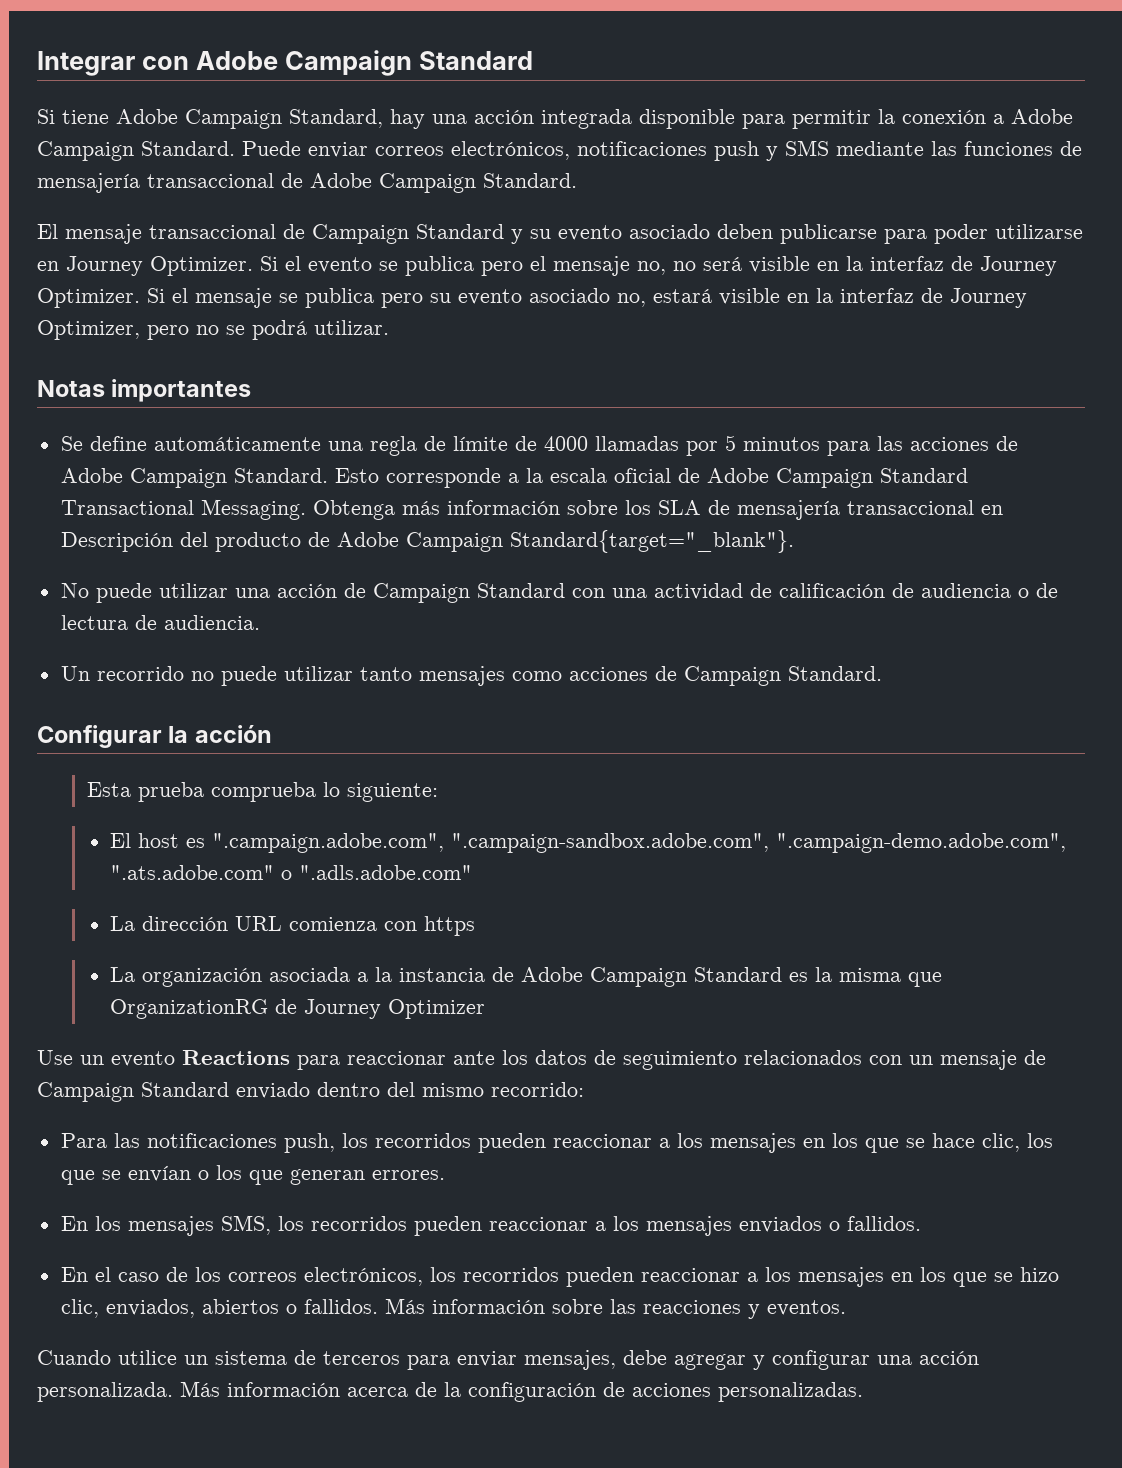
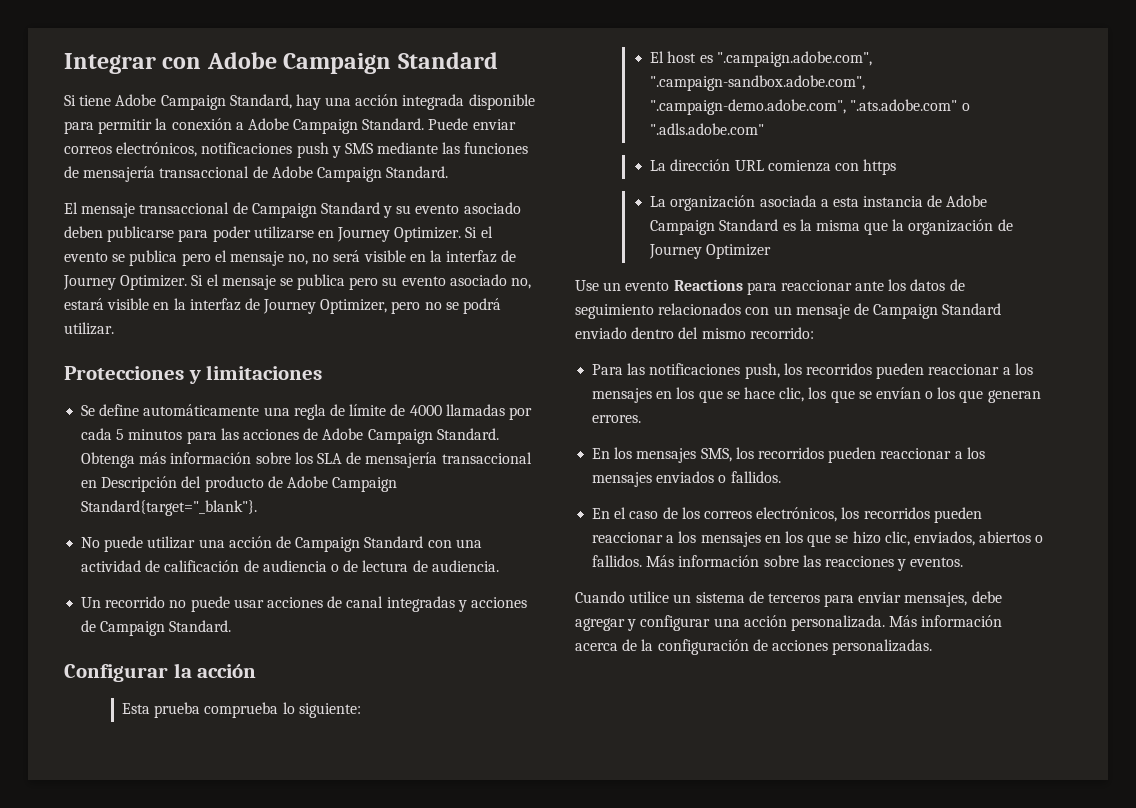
- Notas importantes
+ Protecciones y limitaciones
- Se define automáticamente una regla de límite de 4000 llamadas por 5 minutos para las acciones de Adobe Campaign Standard.
+ Se define automáticamente una regla de límite de 4000 llamadas por cada 5 minutos para las acciones de Adobe Campaign Standard.
- Esto corresponde a la escala oficial de Adobe Campaign Standard Transactional Messaging.
- Un recorrido no puede utilizar tanto mensajes como acciones de Campaign Standard.
+ Un recorrido no puede usar acciones de canal integradas y acciones de Campaign Standard.
- La organización asociada a la instancia de Adobe Campaign Standard es la misma que OrganizationRG de Journey Optimizer
+ La organización asociada a esta instancia de Adobe Campaign Standard es la misma que la organización de Journey Optimizer

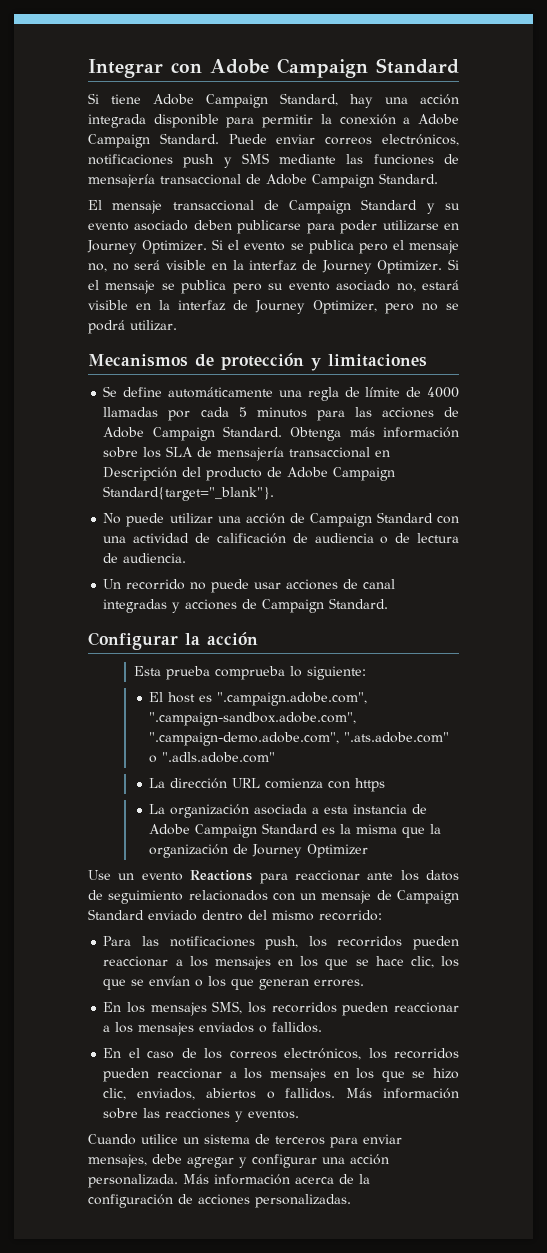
- Protecciones y limitaciones
+ Mecanismos de protección y limitaciones

